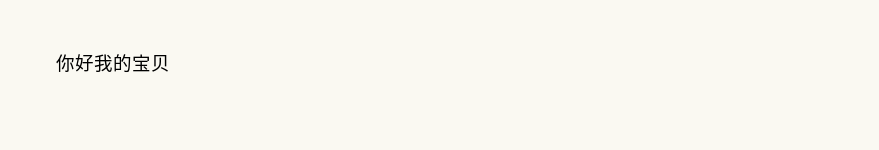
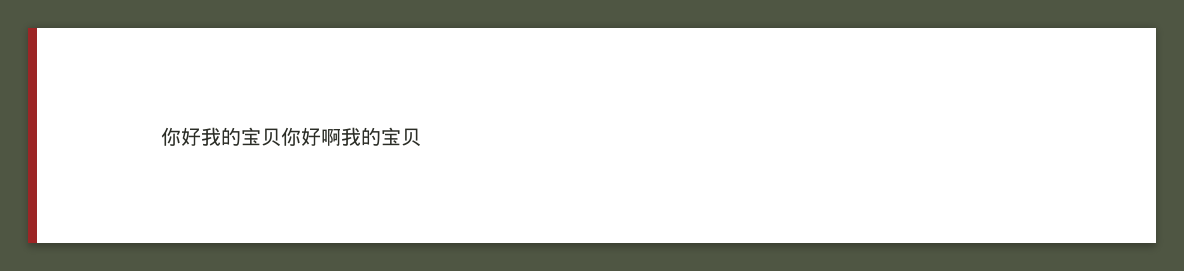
- 你好我的宝贝
+ 你好我的宝贝你好啊我的宝贝

